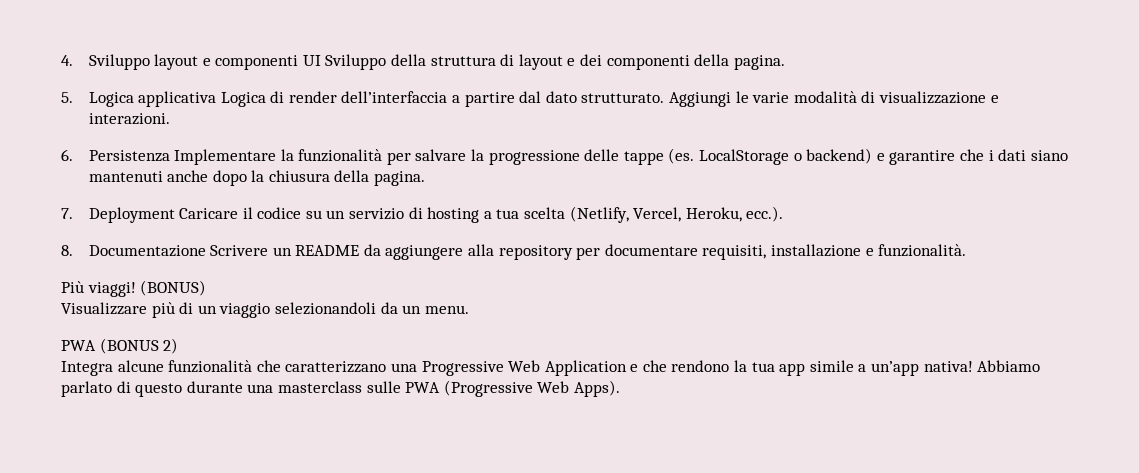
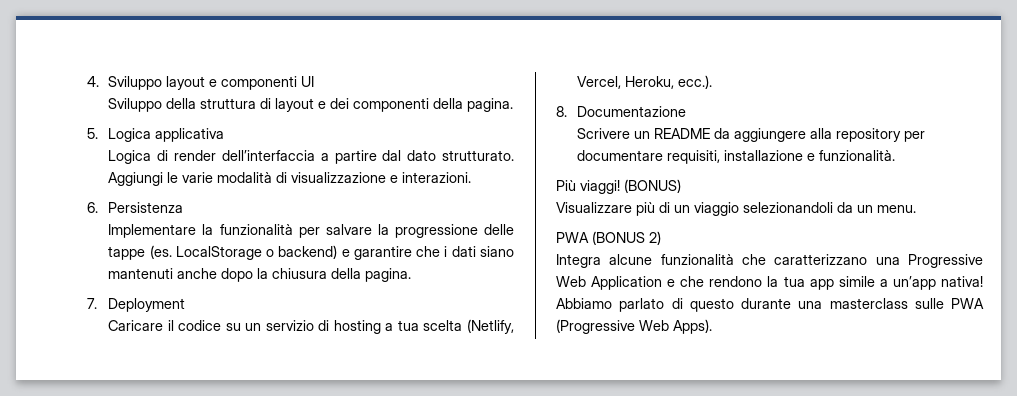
- 4. Sviluppo layout e componenti UI Sviluppo della struttura di layout e dei componenti della pagina.
+ 4. Sviluppo layout e componenti UI
+ Sviluppo della struttura di layout e dei componenti della pagina.
- 5. Logica applicativa Logica di render dell’interfaccia a partire dal dato strutturato.
+ 5. Logica applicativa
+ Logica di render dell’interfaccia a partire dal dato strutturato.
- 6. Persistenza Implementare la funzionalità per salvare la progressione delle tappe (es.
+ 6. Persistenza
+ Implementare la funzionalità per salvare la progressione delle tappe (es.
- 7. Deployment Caricare il codice su un servizio di hosting a tua scelta (Netlify, Vercel, Heroku, ecc.).
+ 7. Deployment
+ Caricare il codice su un servizio di hosting a tua scelta (Netlify, Vercel, Heroku, ecc.).
- 8. Documentazione Scrivere un README da aggiungere alla repository per documentare requisiti, installazione e funzionalità.
+ 8. Documentazione
+ Scrivere un README da aggiungere alla repository per documentare requisiti, installazione e funzionalità.

